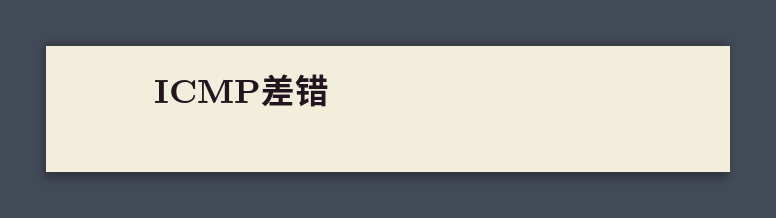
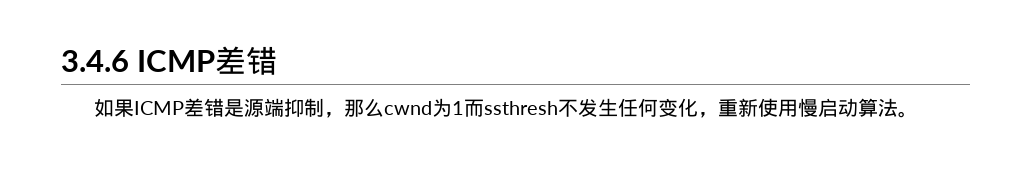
- ICMP差错
+ 3.4.6 ICMP差错
+ 如果ICMP差错是源端抑制，那么cwnd为1而ssthresh不发生任何变化，重新使用慢启动算法。

